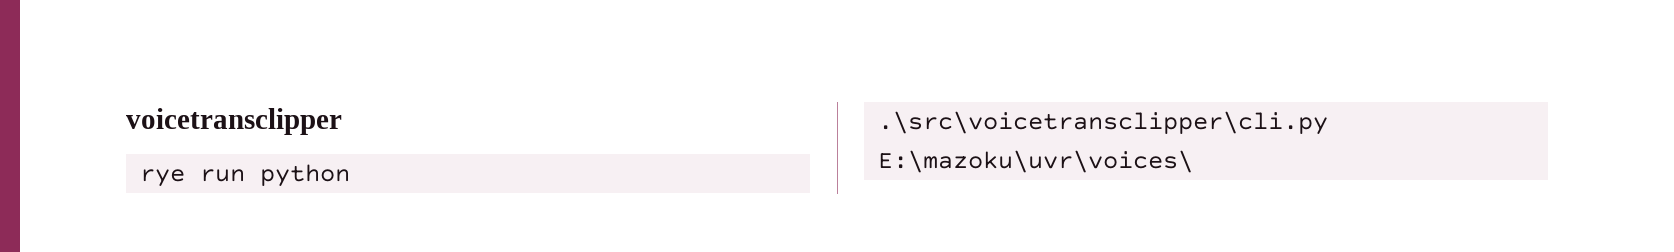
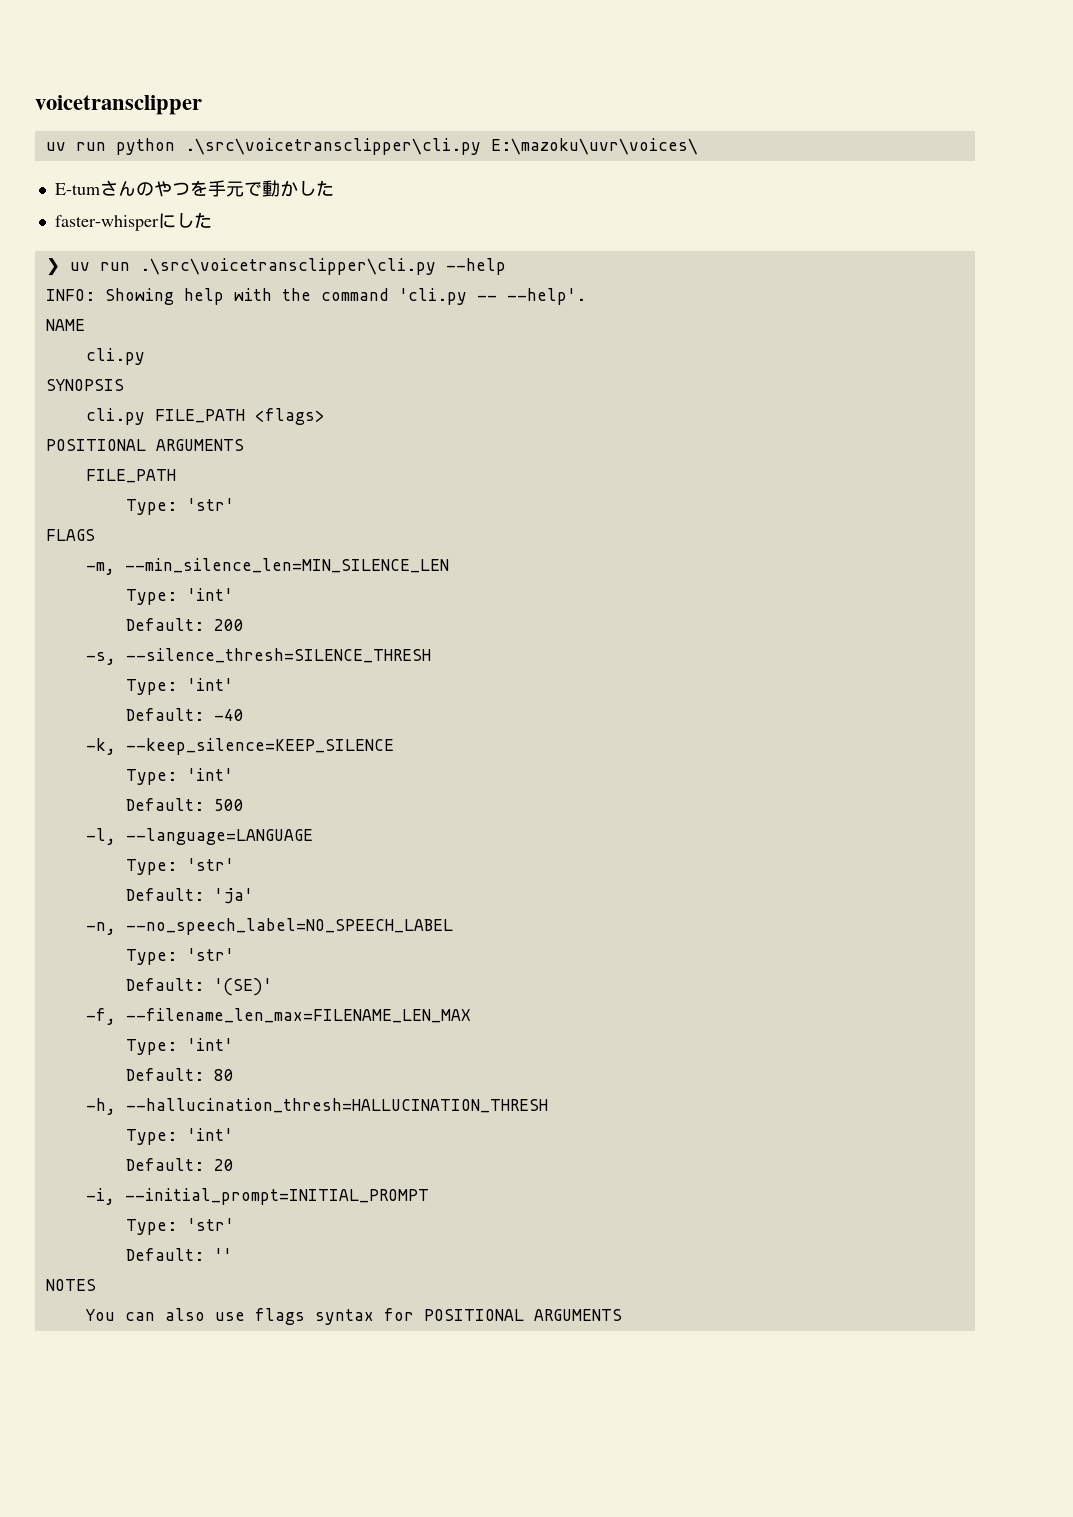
- rye run python .\src\voicetransclipper\cli.py E:\mazoku\uvr\voices\
+ uv run python .\src\voicetransclipper\cli.py E:\mazoku\uvr\voices\
+ E-tumさんのやつを手元で動かした
+ faster-whisperにした
+ ❯ uv run .\src\voicetransclipper\cli.py --help
+ INFO: Showing help with the command 'cli.py -- --help'.
+ NAME
+ cli.py
+ SYNOPSIS
+ cli.py FILE_PATH <flags>
+ POSITIONAL ARGUMENTS
+ FILE_PATH
+ Type: 'str'
+ FLAGS
+ -m, --min_silence_len=MIN_SILENCE_LEN
+ Type: 'int'
+ Default: 200
+ -s, --silence_thresh=SILENCE_THRESH
+ Type: 'int'
+ Default: -40
+ -k, --keep_silence=KEEP_SILENCE
+ Type: 'int'
+ Default: 500
+ -l, --language=LANGUAGE
+ Type: 'str'
+ Default: 'ja'
+ -n, --no_speech_label=NO_SPEECH_LABEL
+ Type: 'str'
+ Default: '(SE)'
+ -f, --filename_len_max=FILENAME_LEN_MAX
+ Type: 'int'
+ Default: 80
+ -h, --hallucination_thresh=HALLUCINATION_THRESH
+ Type: 'int'
+ Default: 20
+ -i, --initial_prompt=INITIAL_PROMPT
+ Type: 'str'
+ Default: ''
+ NOTES
+ You can also use flags syntax for POSITIONAL ARGUMENTS

